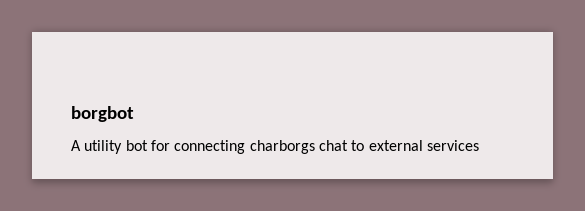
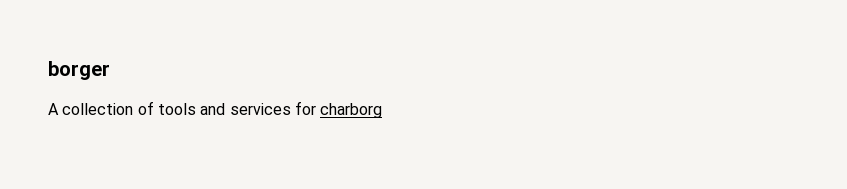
- borgbot
+ borger
- A utility bot for connecting charborgs chat to external services
+ A collection of tools and services for charborg

